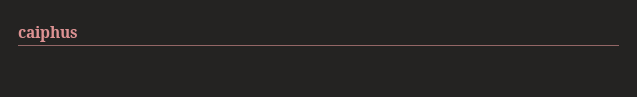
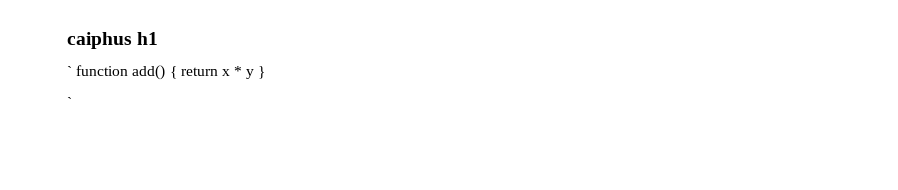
- caiphus
+ caiphus h1
+ ` function add() { return x * y }
+ `

